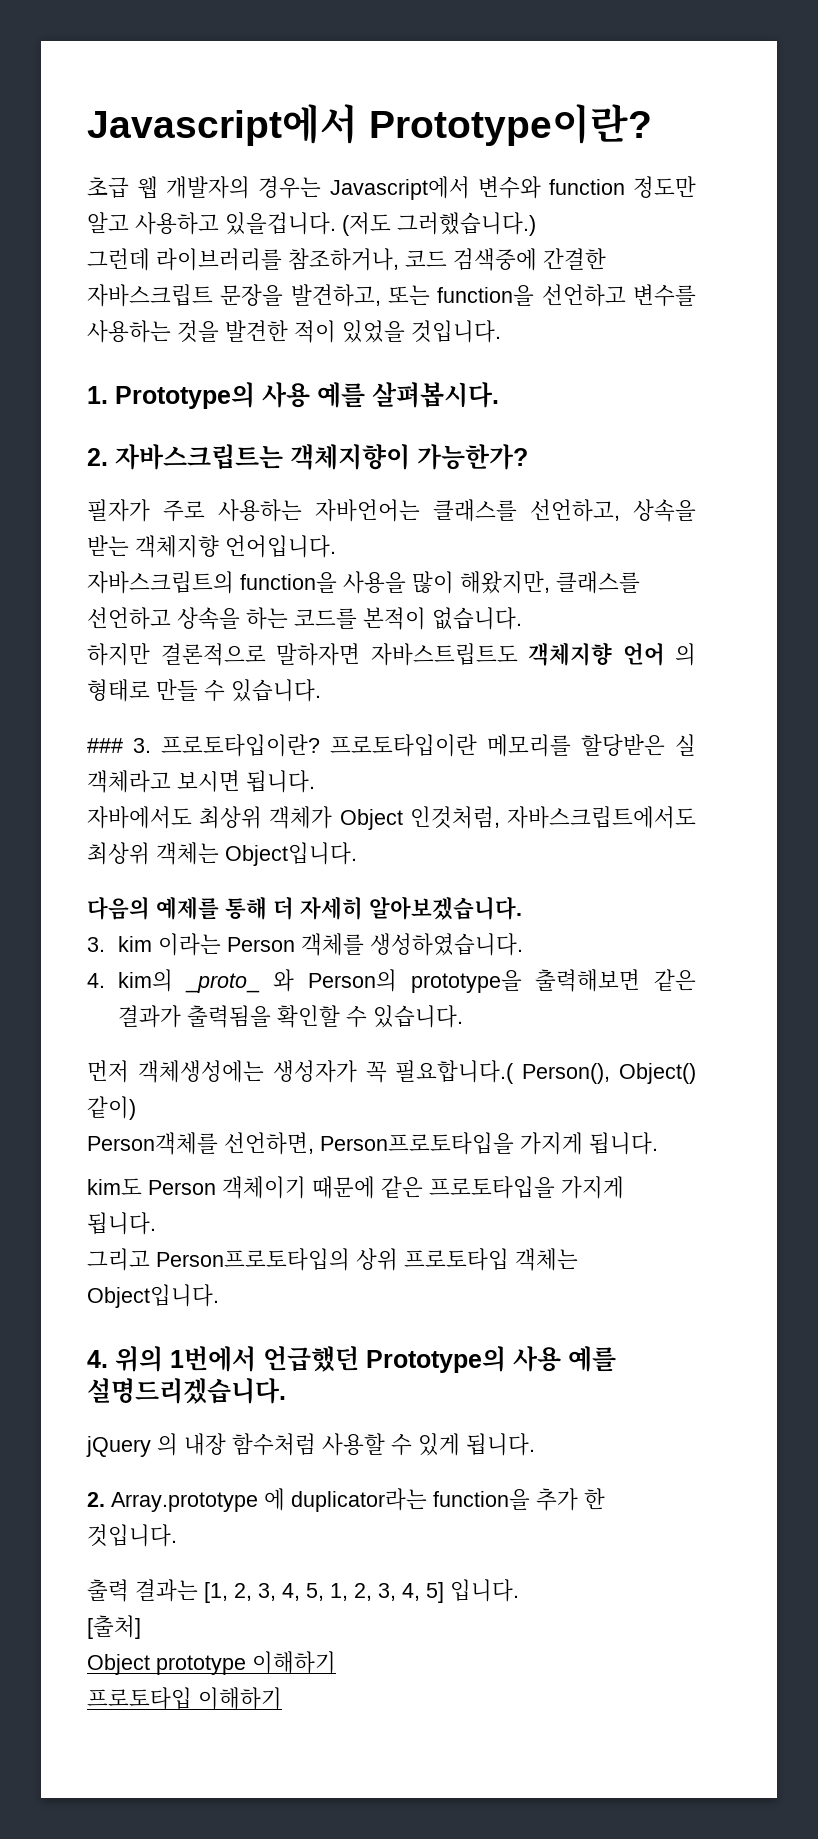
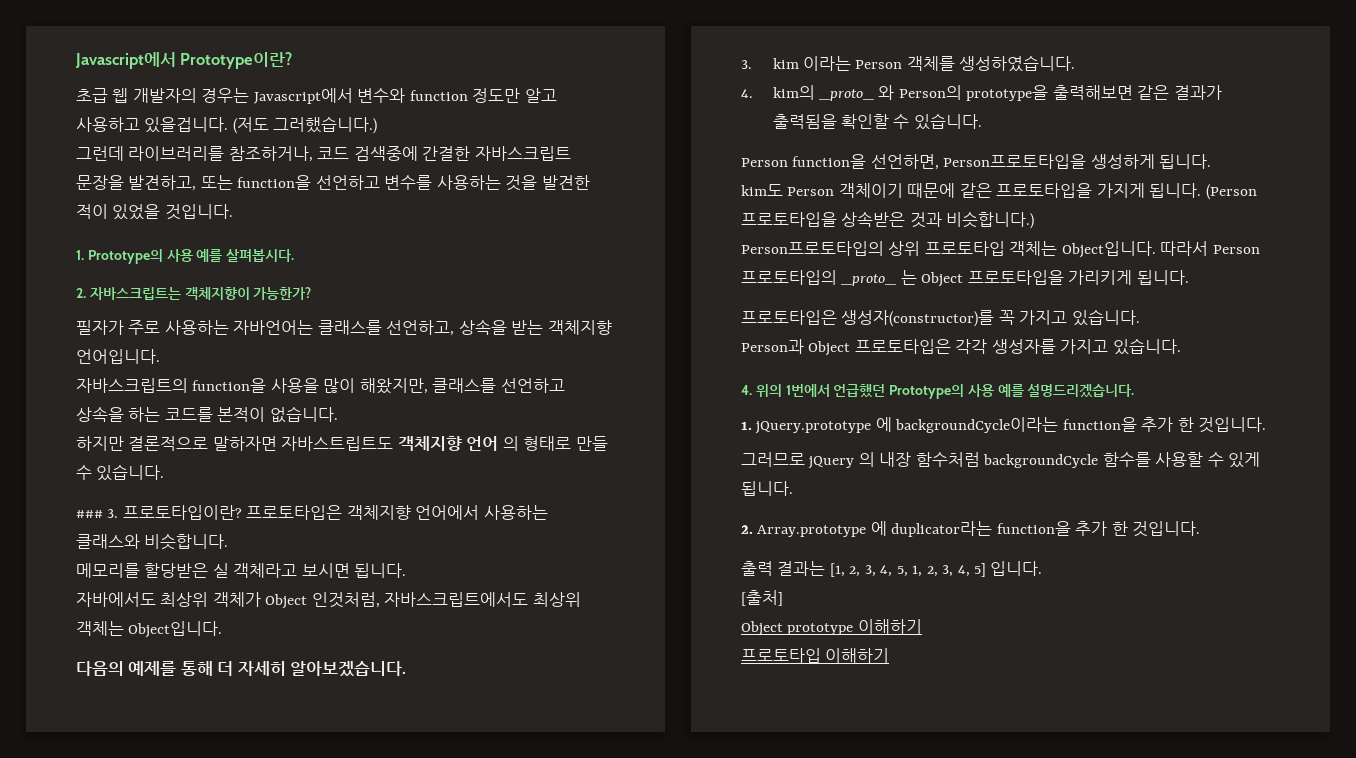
- 프로토타입이란 메모리를 할당받은 실 객체라고 보시면 됩니다.
+ 프로토타입은 객체지향 언어에서 사용하는 클래스와 비슷합니다.
+ 메모리를 할당받은 실 객체라고 보시면 됩니다.
- 먼저 객체생성에는 생성자가 꼭 필요합니다.( Person(), Object() 같이)
- Person객체를 선언하면, Person프로토타입을 가지게 됩니다.
+ Person function을 선언하면, Person프로토타입을 생성하게 됩니다.
- kim도 Person 객체이기 때문에 같은 프로토타입을 가지게 됩니다.
- 그리고 Person프로토타입의 상위 프로토타입 객체는 Object입니다.
+ kim도 Person 객체이기 때문에 같은 프로토타입을 가지게 됩니다. (Person 프로토타입을 상속받은 것과 비슷합니다.)
+ Person프로토타입의 상위 프로토타입 객체는 Object입니다. 따라서 Person 프로토타입의 _proto_ 는 Object 프로토타입을 가리키게 됩니다.
+ 프로토타입은 생성자(constructor)를 꼭 가지고 있습니다.
+ Person과 Object 프로토타입은 각각 생성자를 가지고 있습니다.
- jQuery 의 내장 함수처럼 사용할 수 있게 됩니다.
+ 1. jQuery.prototype 에 backgroundCycle이라는 function을 추가 한 것입니다.
+ 그러므로 jQuery 의 내장 함수처럼 backgroundCycle 함수를 사용할 수 있게 됩니다.

